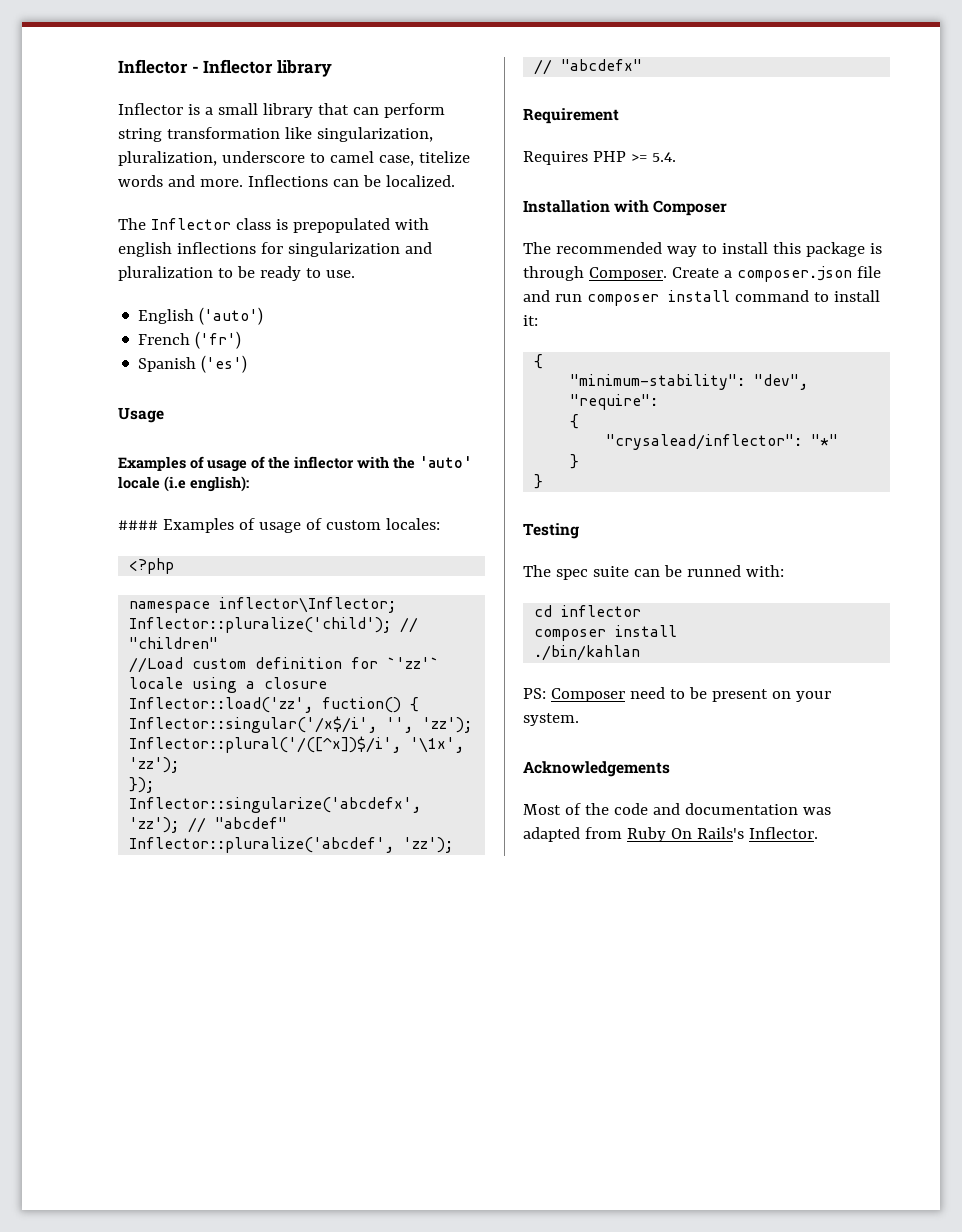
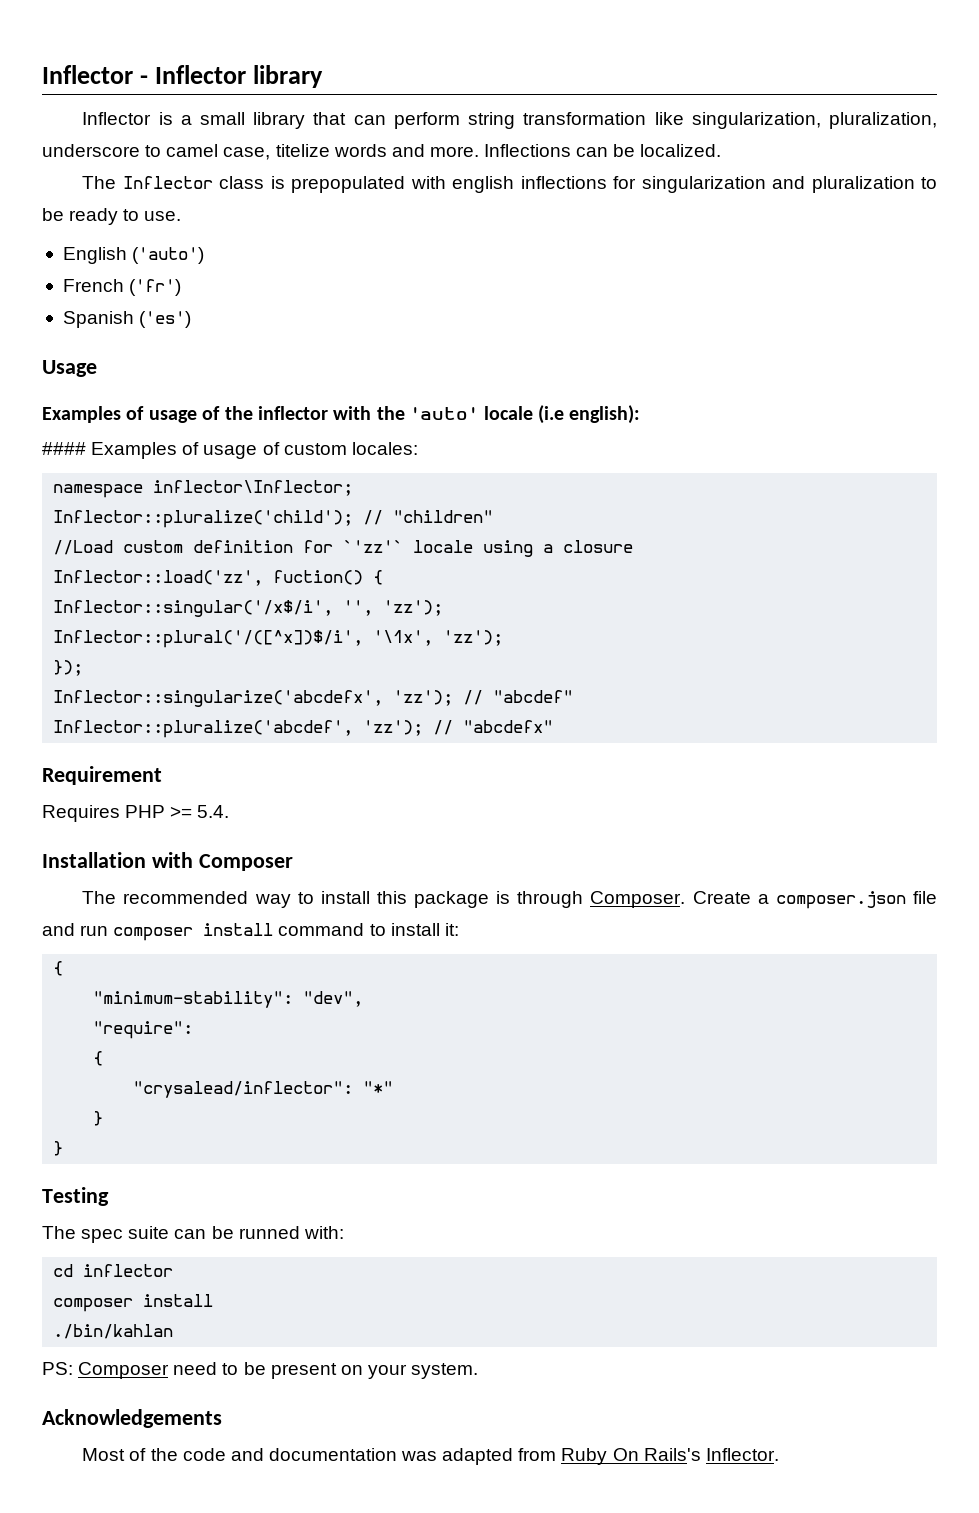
- <?php

